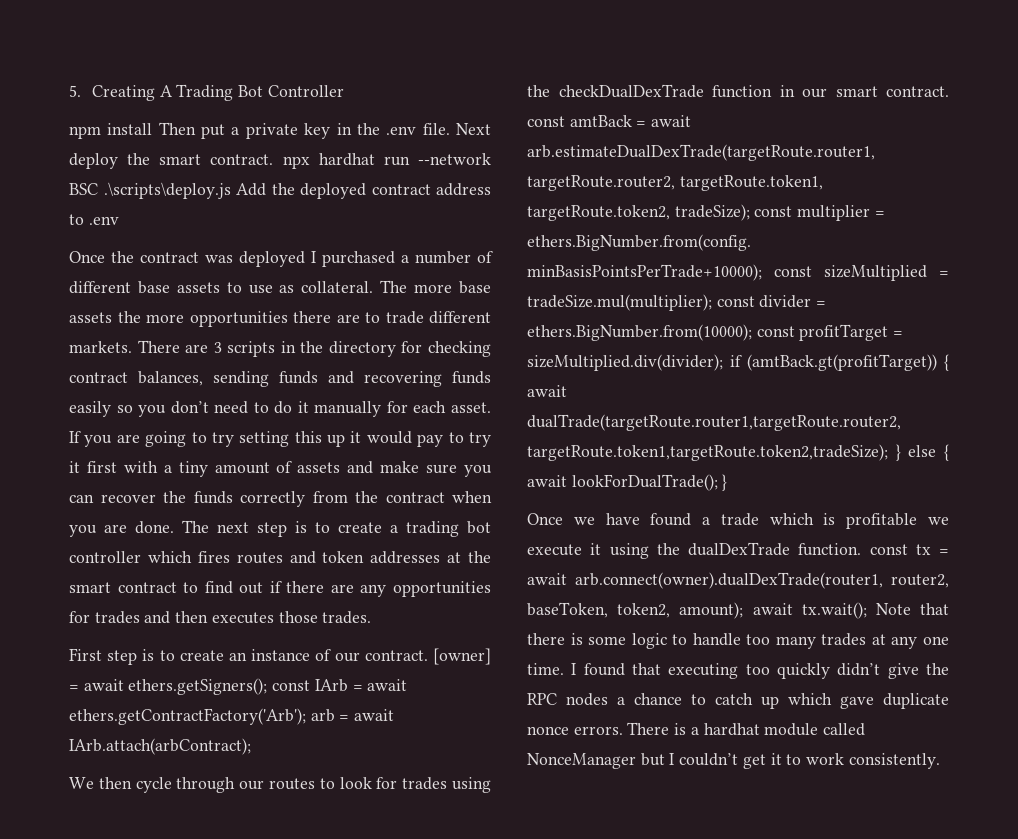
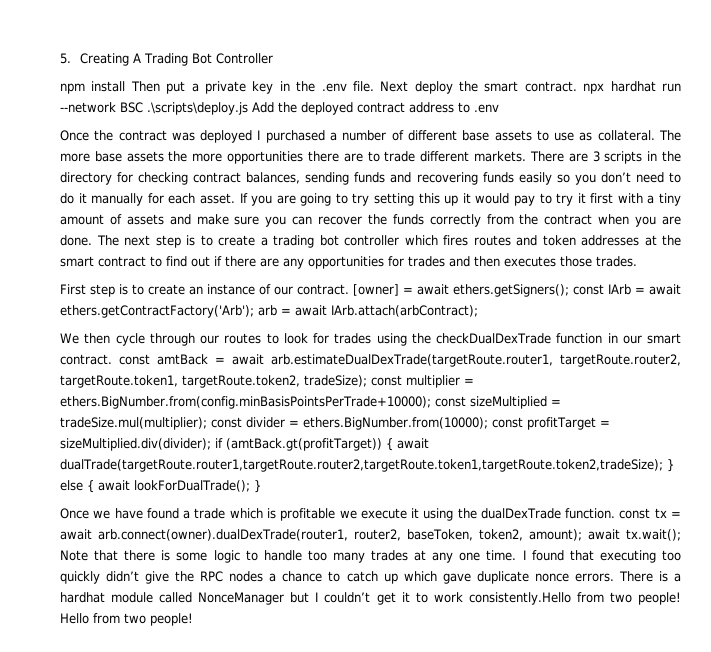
- There is a hardhat module called NonceManager but I couldn’t get it to work consistently.
+ There is a hardhat module called NonceManager but I couldn’t get it to work consistently.Hello from two people! Hello from two people!

